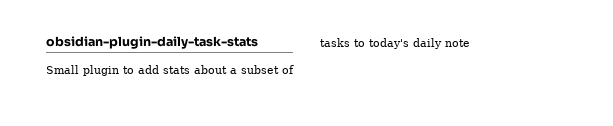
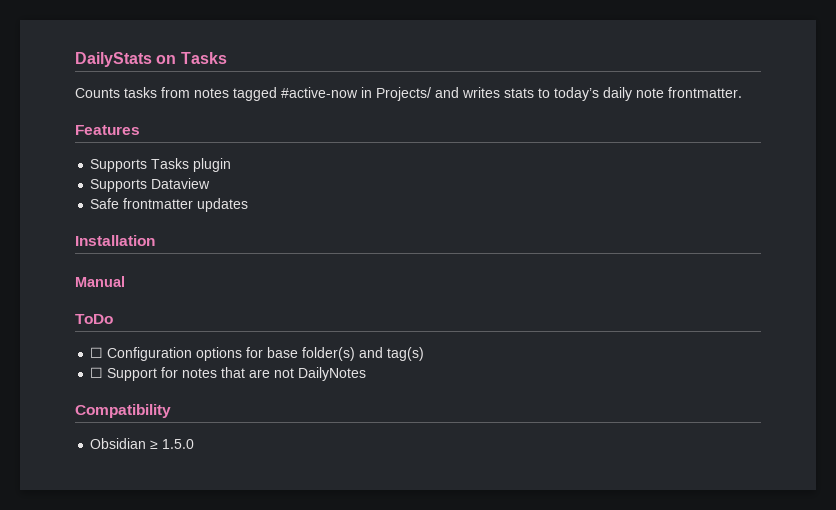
- obsidian-plugin-daily-task-stats
- Small plugin to add stats about a subset of tasks to today's daily note
+ DailyStats on Tasks
+ Counts tasks from notes tagged #active-now in Projects/ and writes stats to today’s daily note frontmatter.
+ Features
+ Supports Tasks plugin
+ Supports Dataview
+ Safe frontmatter updates
+ Installation
+ Manual
+ ToDo
+ ☐ Configuration options for base folder(s) and tag(s)
+ ☐ Support for notes that are not DailyNotes
+ Compatibility
+ Obsidian ≥ 1.5.0

